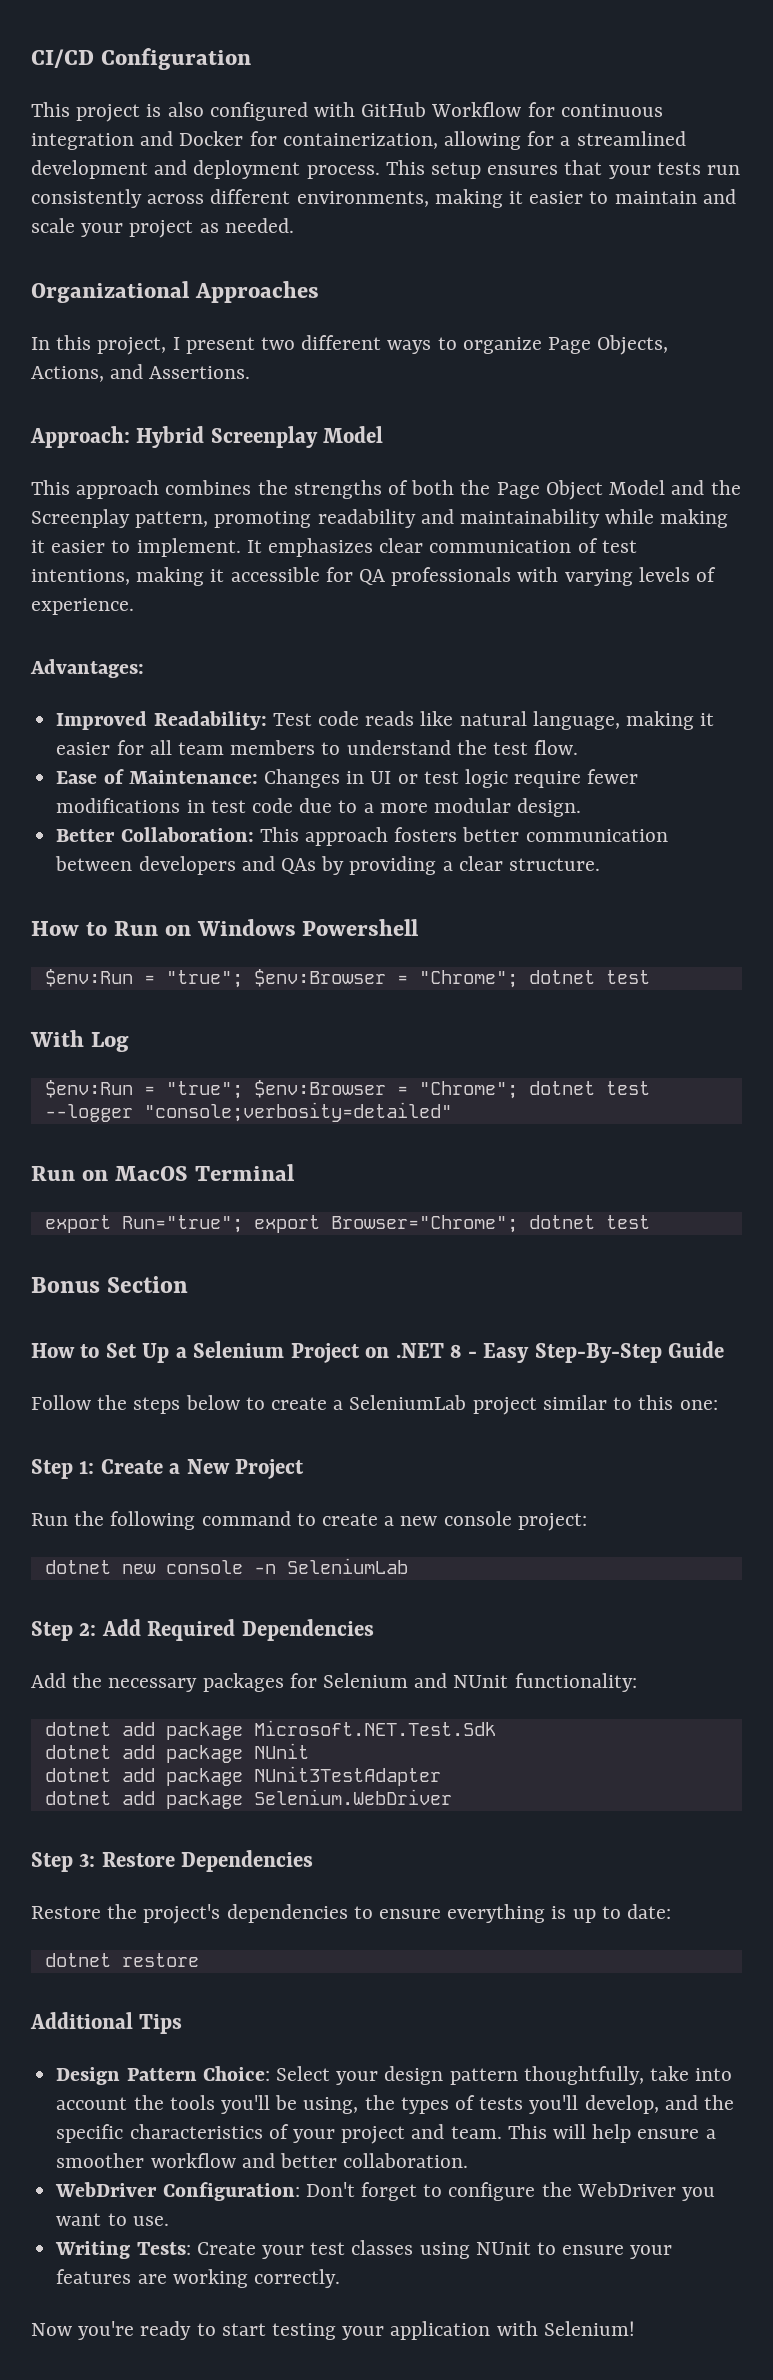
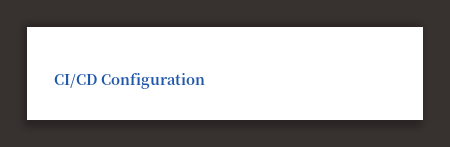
- This project is also configured with GitHub Workflow for continuous integration and Docker for containerization, allowing for a streamlined development and deployment process. This setup ensures that your tests run consistently across different environments, making it easier to maintain and scale your project as needed.
- Organizational Approaches
- In this project, I present two different ways to organize Page Objects, Actions, and Assertions.
- Approach: Hybrid Screenplay Model
- This approach combines the strengths of both the Page Object Model and the Screenplay pattern, promoting readability and maintainability while making it easier to implement. It emphasizes clear communication of test intentions, making it accessible for QA professionals with varying levels of experience.
- Advantages:
- Improved Readability: Test code reads like natural language, making it easier for all team members to understand the test flow.
- Ease of Maintenance: Changes in UI or test logic require fewer modifications in test code due to a more modular design.
- Better Collaboration: This approach fosters better communication between developers and QAs by providing a clear structure.
- How to Run on Windows Powershell
- $env:Run = "true"; $env:Browser = "Chrome"; dotnet test
- With Log
- $env:Run = "true"; $env:Browser = "Chrome"; dotnet test --logger "console;verbosity=detailed"
- Run on MacOS Terminal
- export Run="true"; export Browser="Chrome"; dotnet test
- Bonus Section
- How to Set Up a Selenium Project on .NET 8 - Easy Step-By-Step Guide
- Follow the steps below to create a SeleniumLab project similar to this one:
- Step 1: Create a New Project
- Run the following command to create a new console project:
- dotnet new console -n SeleniumLab
- Step 2: Add Required Dependencies
- Add the necessary packages for Selenium and NUnit functionality:
- dotnet add package Microsoft.NET.Test.Sdk
- dotnet add package NUnit
- dotnet add package NUnit3TestAdapter
- dotnet add package Selenium.WebDriver
- Step 3: Restore Dependencies
- Restore the project's dependencies to ensure everything is up to date:
- dotnet restore
- Additional Tips
- Design Pattern Choice: Select your design pattern thoughtfully, take into account the tools you'll be using, the types of tests you'll develop, and the specific characteristics of your project and team. This will help ensure a smoother workflow and better collaboration.
- WebDriver Configuration: Don't forget to configure the WebDriver you want to use.
- Writing Tests: Create your test classes using NUnit to ensure your features are working correctly.
- Now you're ready to start testing your application with Selenium!

